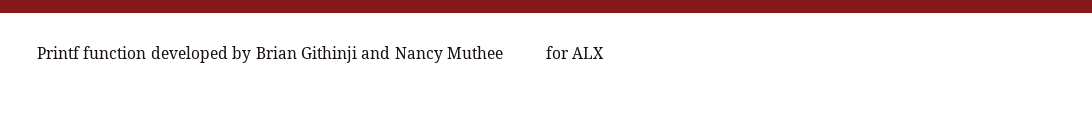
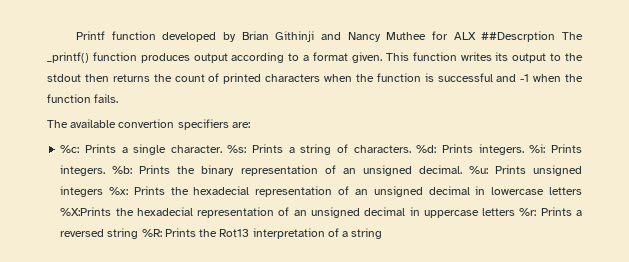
- Printf function developed by Brian Githinji and Nancy Muthee for ALX
+ Printf function developed by Brian Githinji and Nancy Muthee for ALX ##Descrption The _printf() function produces output according to a format given. This function writes its output to the stdout then returns the count of printed characters when the function is successful and -1 when the function fails.
+ The available convertion specifiers are:
+ %c: Prints a single character. %s: Prints a string of characters. %d: Prints integers. %i: Prints integers. %b: Prints the binary representation of an unsigned decimal. %u: Prints unsigned integers %x: Prints the hexadecial representation of an unsigned decimal in lowercase letters %X:Prints the hexadecial representation of an unsigned decimal in uppercase letters %r: Prints a reversed string %R: Prints the Rot13 interpretation of a string

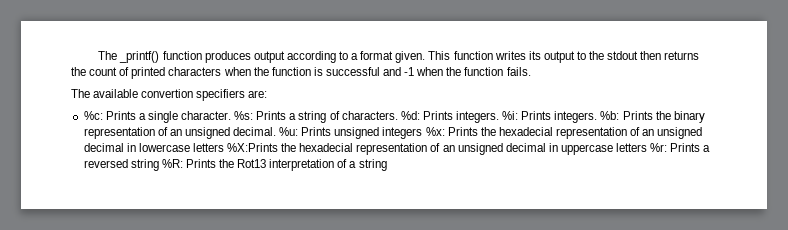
- Printf function developed by Brian Githinji and Nancy Muthee for ALX ##Descrption The _printf() function produces output according to a format given.
+ The _printf() function produces output according to a format given.

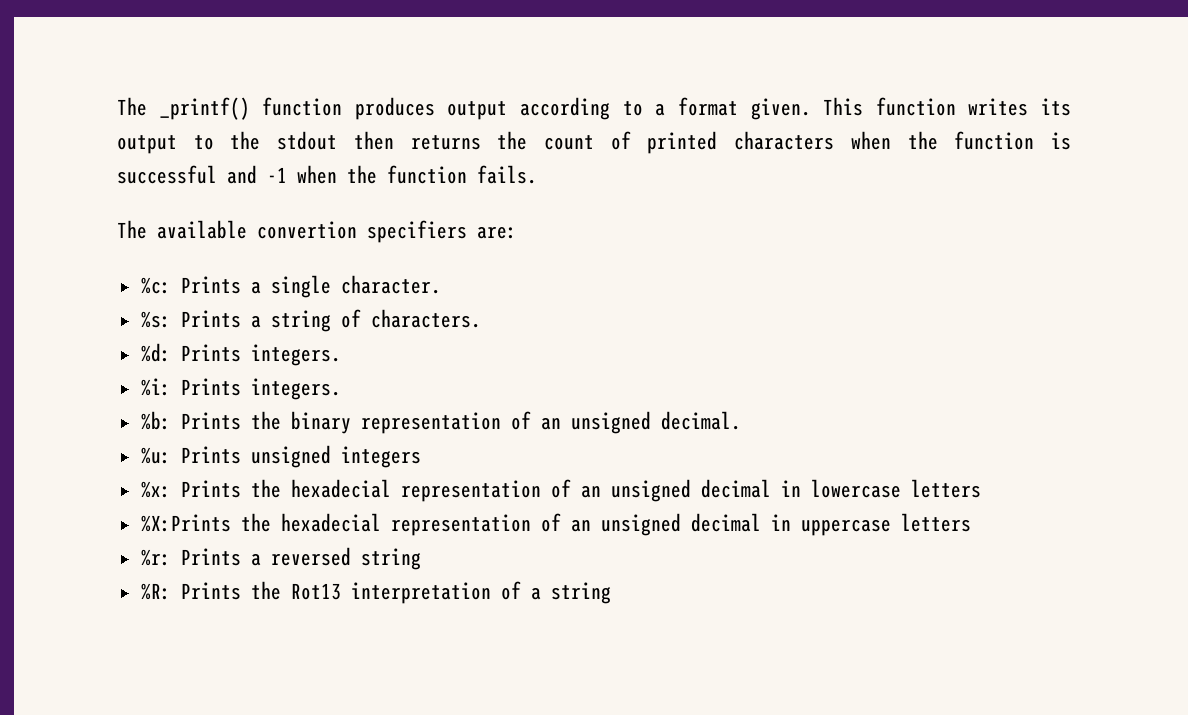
- Prints a single character. %s:
+ Prints a single character.
+ %s:
- Prints a string of characters. %d: Prints integers. %i: Prints integers. %b:
+ Prints a string of characters.
+ %d: Prints integers.
+ %i: Prints integers.
+ %b:
- Prints the binary representation of an unsigned decimal. %u:
+ Prints the binary representation of an unsigned decimal.
+ %u:
- Prints unsigned integers %x:
+ Prints unsigned integers
+ %x:
- Prints the hexadecial representation of an unsigned decimal in lowercase letters %X:Prints the hexadecial representation of an unsigned decimal in uppercase letters %r:
+ Prints the hexadecial representation of an unsigned decimal in lowercase letters
+ %X:Prints the hexadecial representation of an unsigned decimal in uppercase letters
+ %r:
- Prints a reversed string %R:
+ Prints a reversed string
+ %R:

